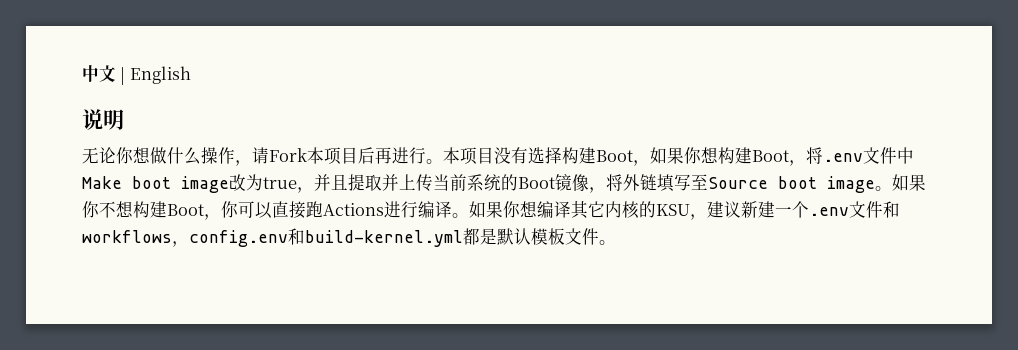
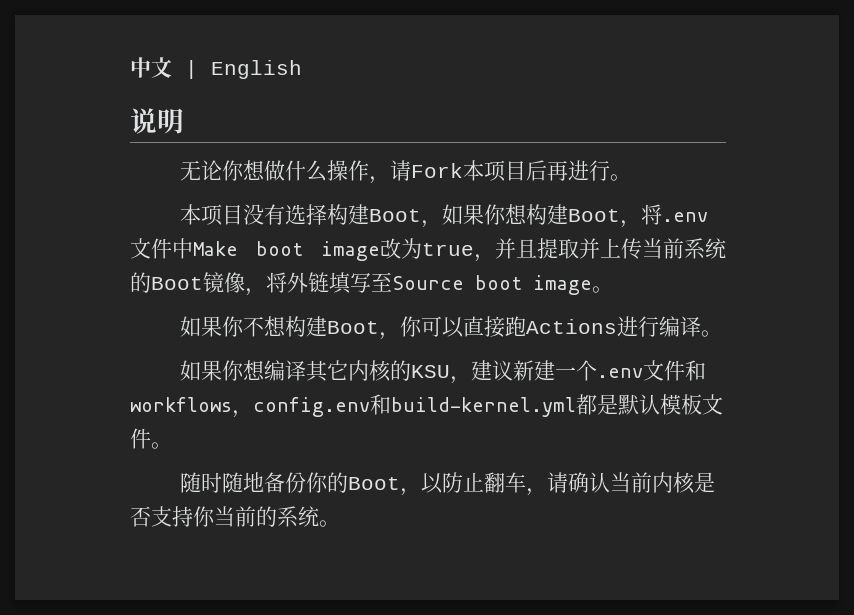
- 无论你想做什么操作，请Fork本项目后再进行。本项目没有选择构建Boot，如果你想构建Boot，将.env文件中Make boot image改为true，并且提取并上传当前系统的Boot镜像，将外链填写至Source boot image。如果你不想构建Boot，你可以直接跑Actions进行编译。如果你想编译其它内核的KSU，建议新建一个.env文件和workflows，config.env和build-kernel.yml都是默认模板文件。
+ 无论你想做什么操作，请Fork本项目后再进行。
+ 本项目没有选择构建Boot，如果你想构建Boot，将.env文件中Make boot image改为true，并且提取并上传当前系统的Boot镜像，将外链填写至Source boot image。
+ 如果你不想构建Boot，你可以直接跑Actions进行编译。
+ 如果你想编译其它内核的KSU，建议新建一个.env文件和workflows，config.env和build-kernel.yml都是默认模板文件。
+ 随时随地备份你的Boot，以防止翻车，请确认当前内核是否支持你当前的系统。

